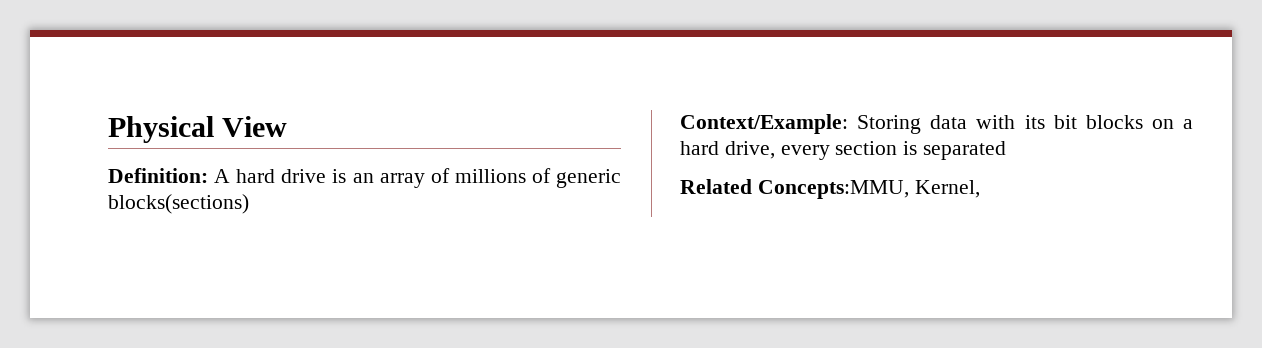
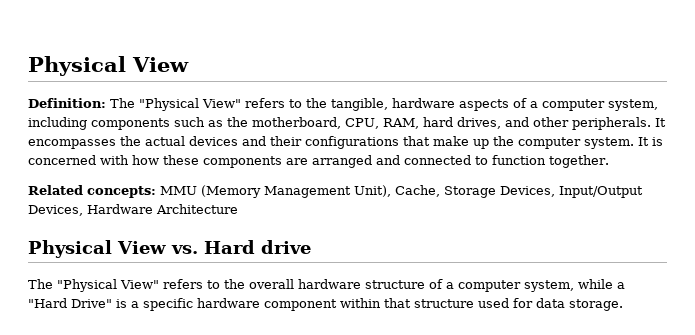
- Definition: A hard drive is an array of millions of generic blocks(sections)
- Context/Example: Storing data with its bit blocks on a hard drive, every section is separated
- Related Concepts:MMU, Kernel,
+ Definition: The "Physical View" refers to the tangible, hardware aspects of a computer system, including components such as the motherboard, CPU, RAM, hard drives, and other peripherals. It encompasses the actual devices and their configurations that make up the computer system. It is concerned with how these components are arranged and connected to function together.
+ Related concepts: MMU (Memory Management Unit), Cache, Storage Devices, Input/Output Devices, Hardware Architecture
+ Physical View vs. Hard drive
+ The "Physical View" refers to the overall hardware structure of a computer system, while a "Hard Drive" is a specific hardware component within that structure used for data storage.

